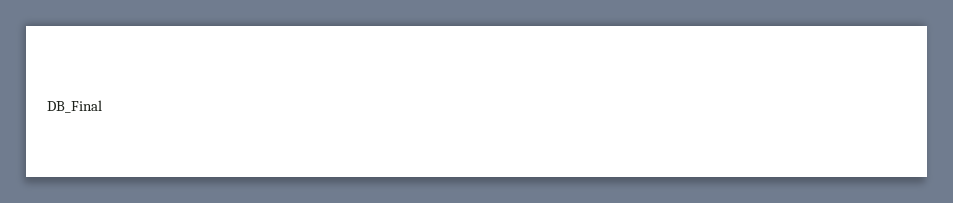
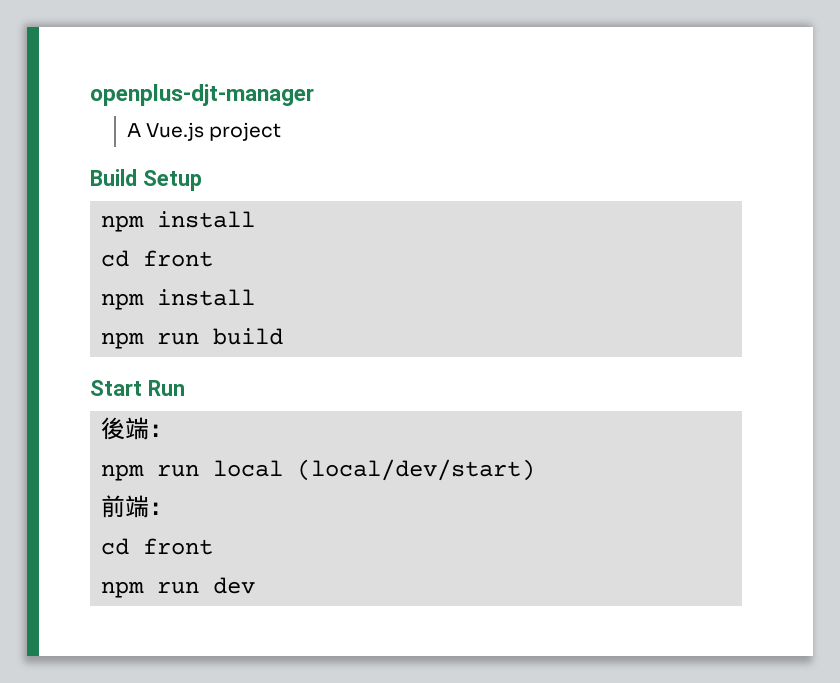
- DB_Final
+ openplus-djt-manager
+ A Vue.js project
+ Build Setup
+ npm install
+ cd front
+ npm install
+ npm run build
+ Start Run
+ 後端：
+ npm run local (local/dev/start)
+ 前端：
+ cd front
+ npm run dev

